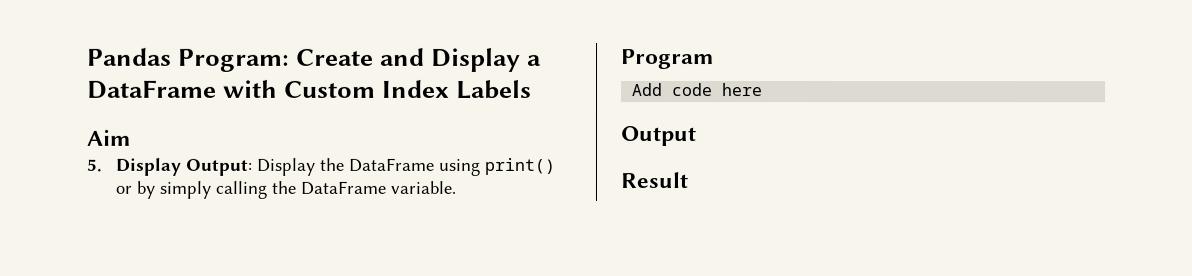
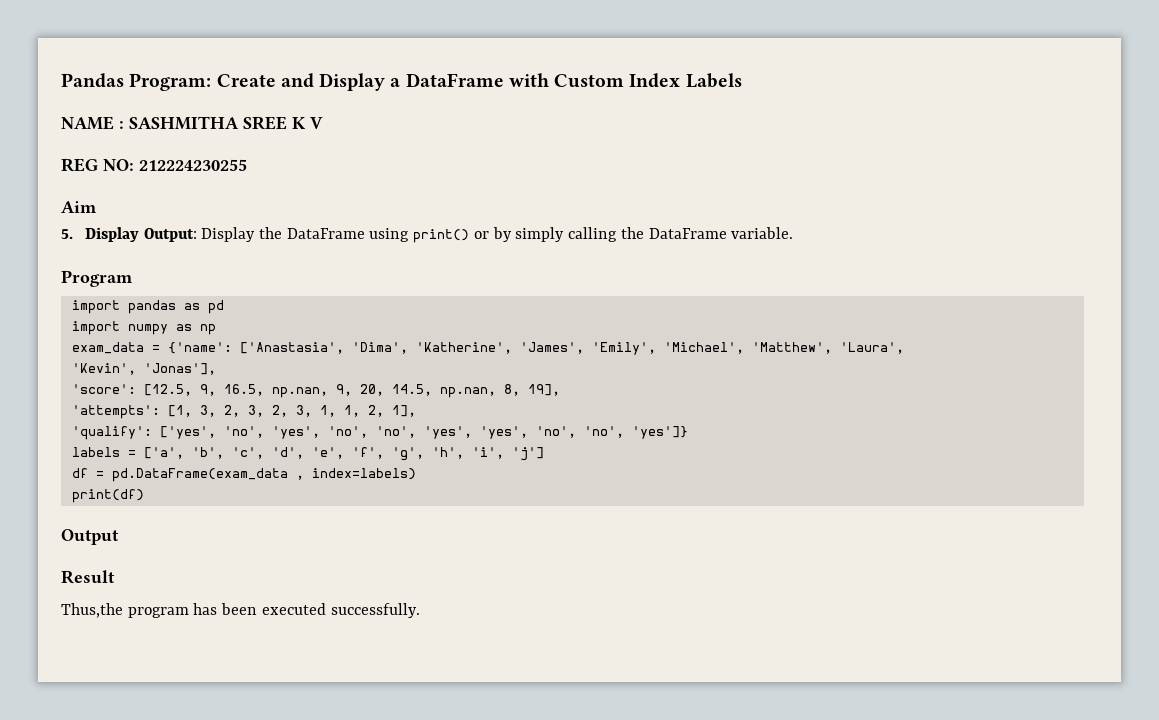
+ NAME : SASHMITHA SREE K V
+ REG NO: 212224230255
- Add code here
+ import pandas as pd
+ import numpy as np
+ exam_data = {'name': ['Anastasia', 'Dima', 'Katherine', 'James', 'Emily', 'Michael', 'Matthew', 'Laura',
+ 'Kevin', 'Jonas'],
+ 'score': [12.5, 9, 16.5, np.nan, 9, 20, 14.5, np.nan, 8, 19],
+ 'attempts': [1, 3, 2, 3, 2, 3, 1, 1, 2, 1],
+ 'qualify': ['yes', 'no', 'yes', 'no', 'no', 'yes', 'yes', 'no', 'no', 'yes']}
+ labels = ['a', 'b', 'c', 'd', 'e', 'f', 'g', 'h', 'i', 'j']
+ df = pd.DataFrame(exam_data , index=labels)
+ print(df)
  Output
  Result
+ Thus,the program has been executed successfully.

